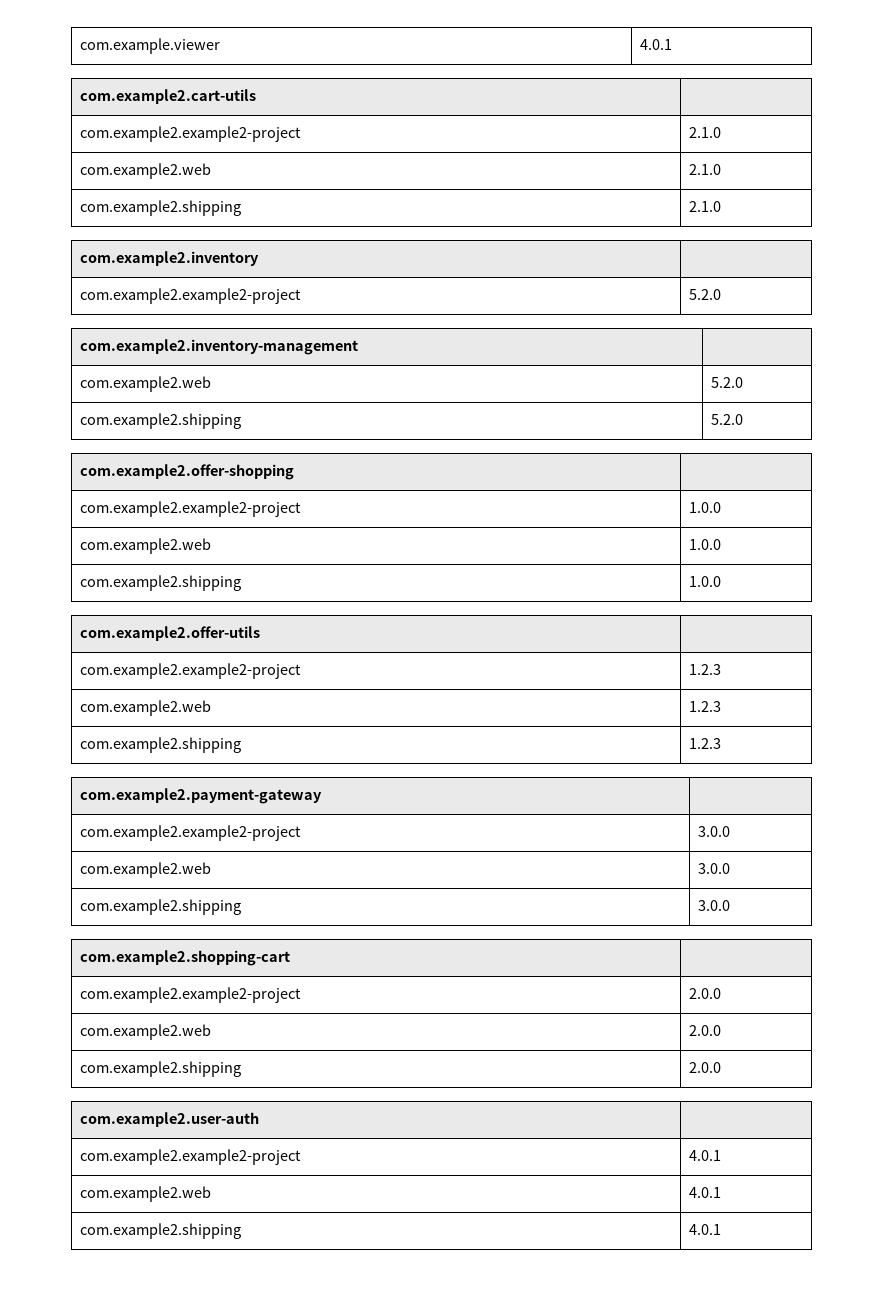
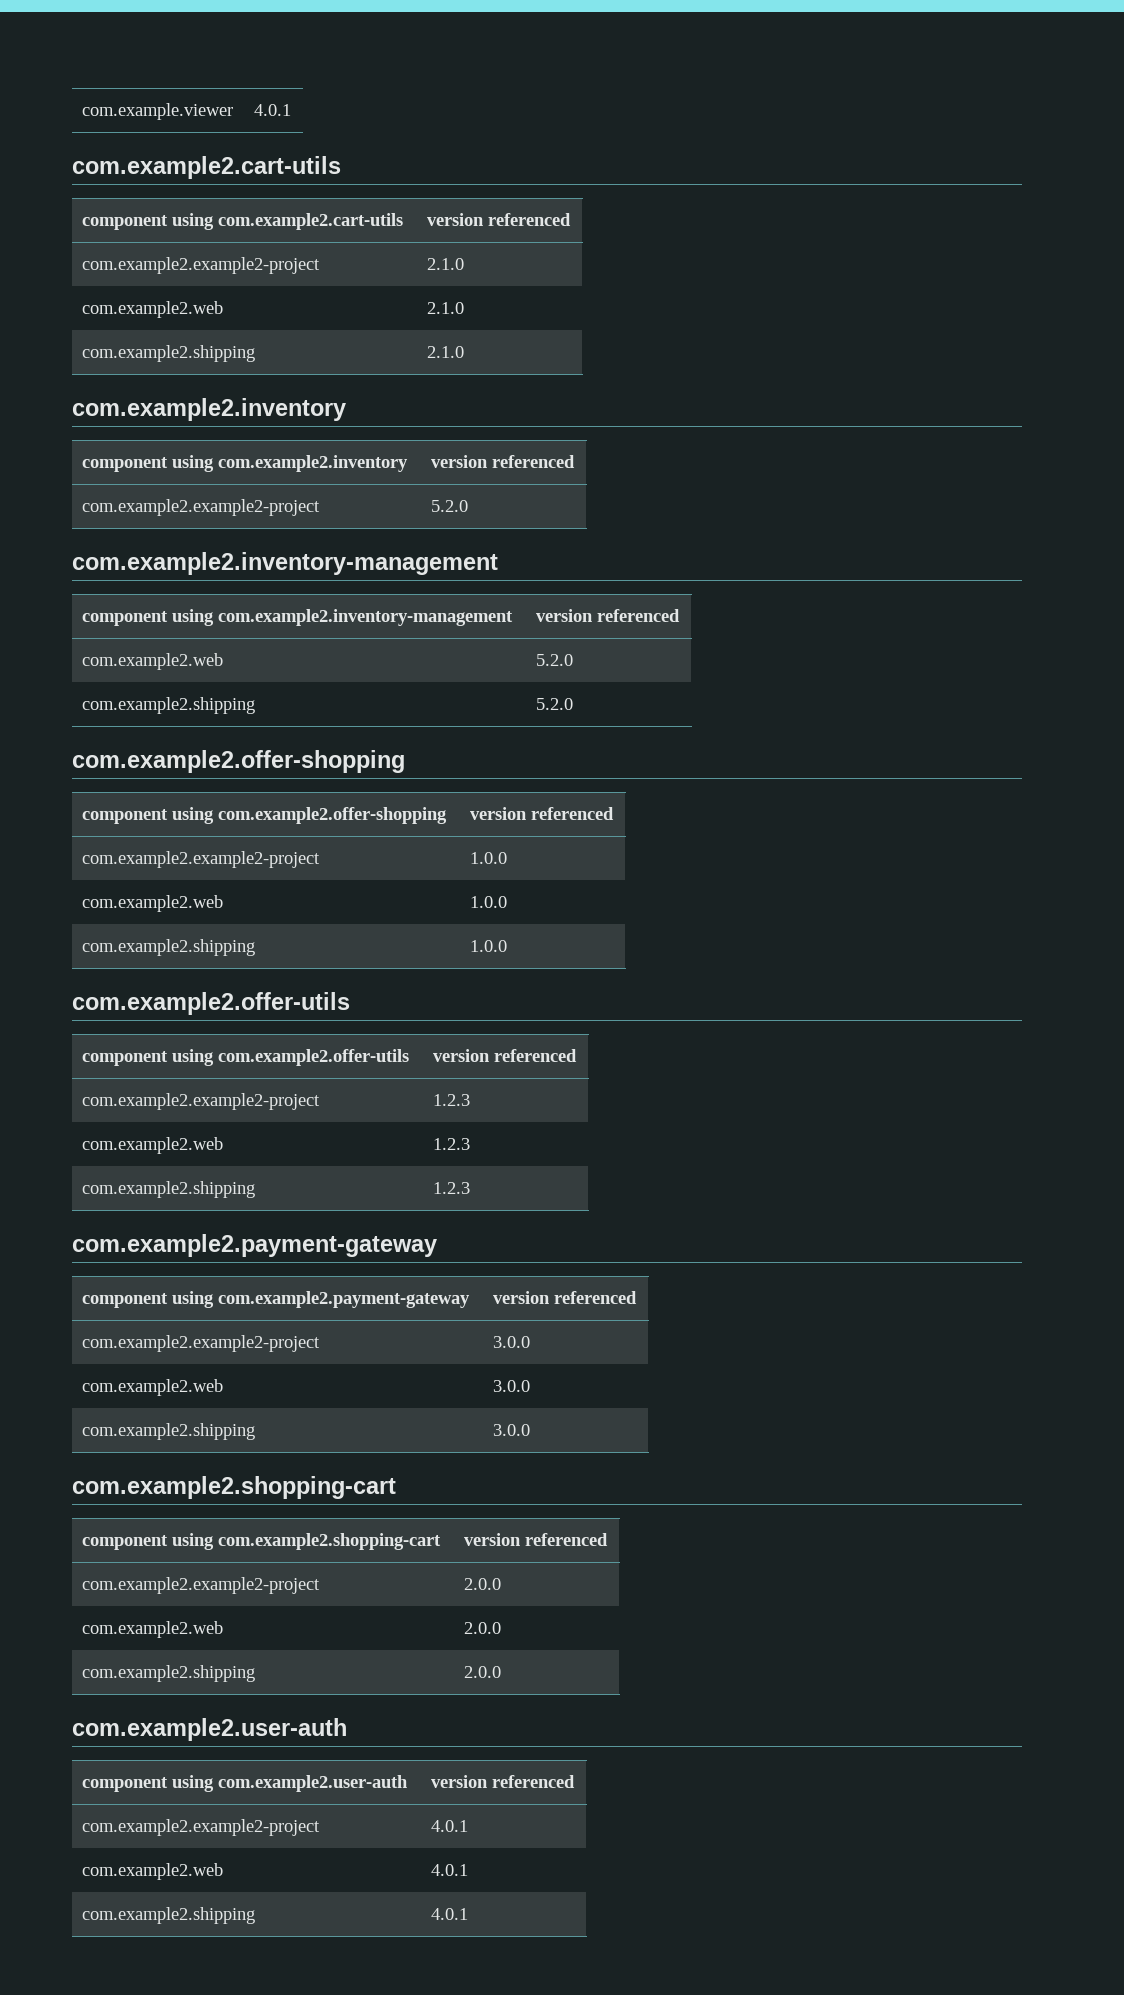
  com.example.viewer | 4.0.1
- com.example2.cart-utils |
+ com.example2.cart-utils
+ component using com.example2.cart-utils | version referenced
  com.example2.shipping | 2.1.0
- com.example2.inventory |
+ com.example2.inventory
+ component using com.example2.inventory | version referenced
  com.example2.example2-project | 5.2.0
- com.example2.inventory-management |
+ com.example2.inventory-management
+ component using com.example2.inventory-management | version referenced
  com.example2.shipping | 5.2.0
- com.example2.offer-shopping |
+ com.example2.offer-shopping
+ component using com.example2.offer-shopping | version referenced
  com.example2.shipping | 1.0.0
- com.example2.offer-utils |
+ com.example2.offer-utils
+ component using com.example2.offer-utils | version referenced
  com.example2.shipping | 1.2.3
- com.example2.payment-gateway |
+ com.example2.payment-gateway
+ component using com.example2.payment-gateway | version referenced
  com.example2.shipping | 3.0.0
- com.example2.shopping-cart |
+ com.example2.shopping-cart
+ component using com.example2.shopping-cart | version referenced
  com.example2.shipping | 2.0.0
- com.example2.user-auth |
+ com.example2.user-auth
+ component using com.example2.user-auth | version referenced

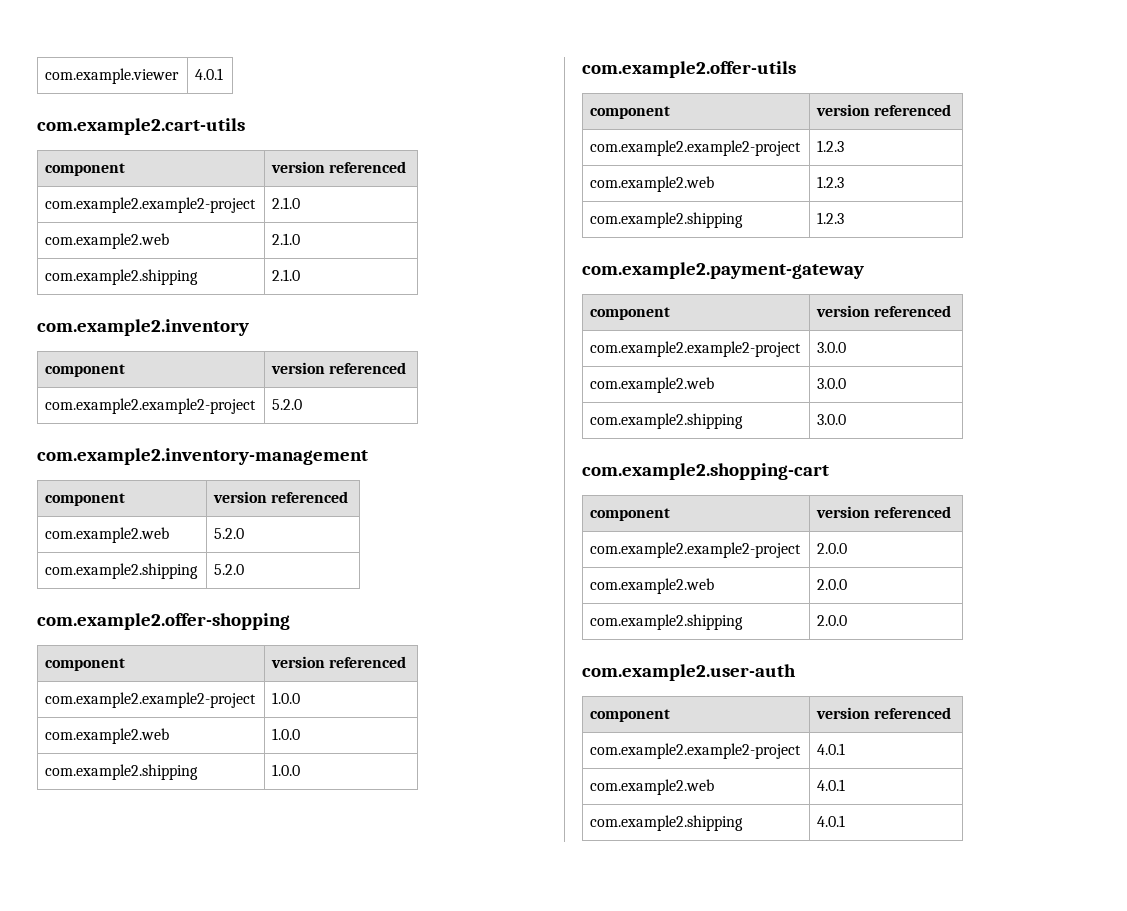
  com.example.viewer | 4.0.1
  com.example2.cart-utils
- component using com.example2.cart-utils | version referenced
+ component | version referenced
  com.example2.shipping | 2.1.0
  com.example2.inventory
- component using com.example2.inventory | version referenced
+ component | version referenced
  com.example2.example2-project | 5.2.0
  com.example2.inventory-management
- component using com.example2.inventory-management | version referenced
+ component | version referenced
  com.example2.shipping | 5.2.0
  com.example2.offer-shopping
- component using com.example2.offer-shopping | version referenced
+ component | version referenced
  com.example2.shipping | 1.0.0
  com.example2.offer-utils
- component using com.example2.offer-utils | version referenced
+ component | version referenced
  com.example2.shipping | 1.2.3
  com.example2.payment-gateway
- component using com.example2.payment-gateway | version referenced
+ component | version referenced
  com.example2.shipping | 3.0.0
  com.example2.shopping-cart
- component using com.example2.shopping-cart | version referenced
+ component | version referenced
  com.example2.shipping | 2.0.0
  com.example2.user-auth
- component using com.example2.user-auth | version referenced
+ component | version referenced

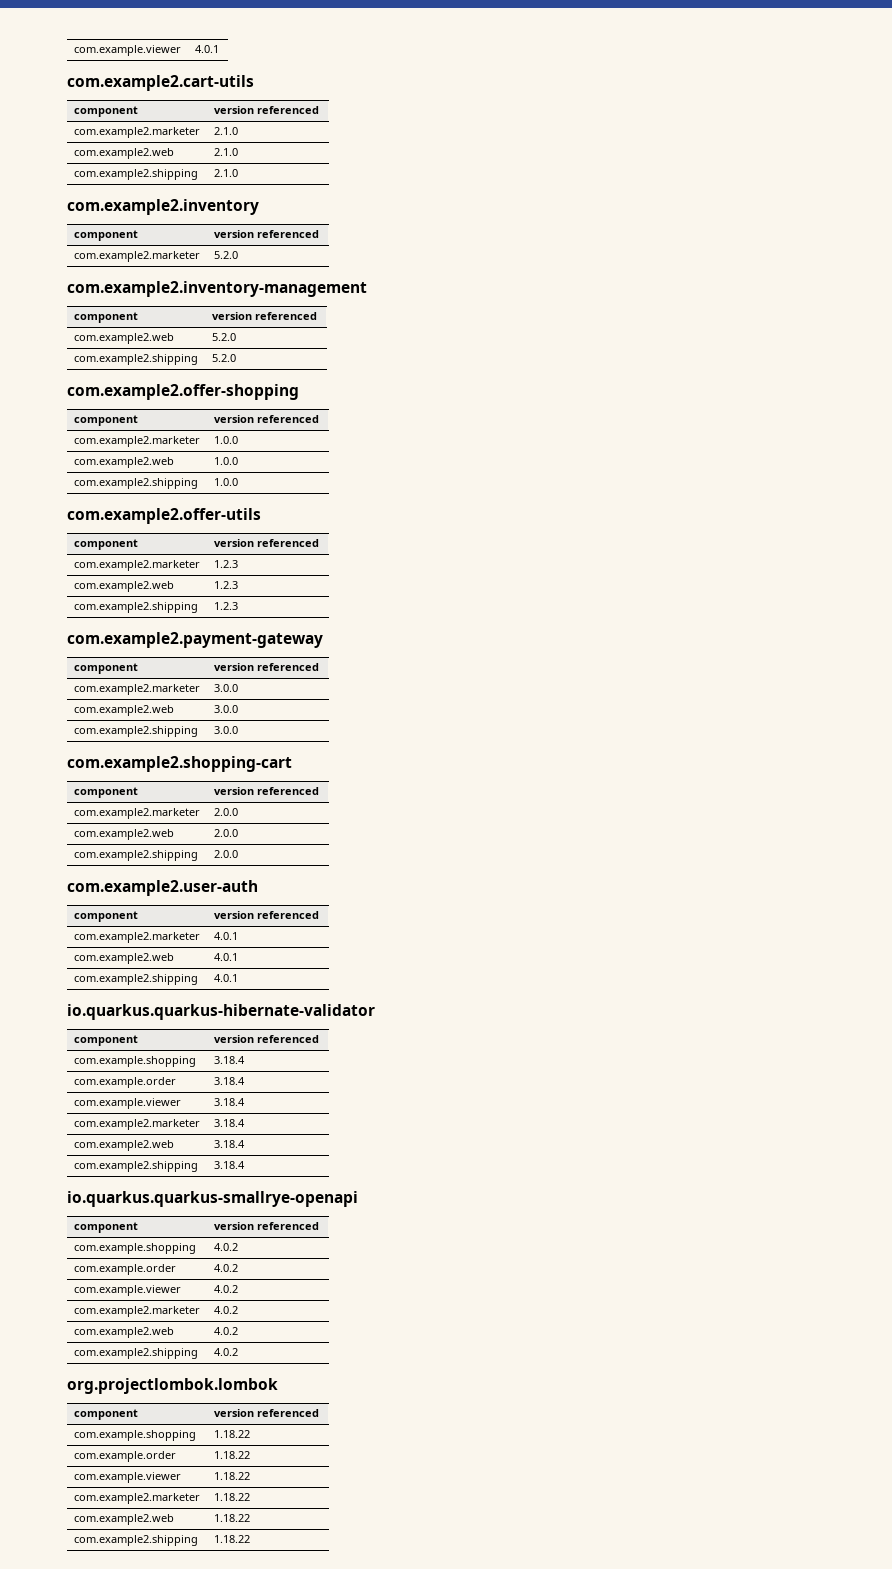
- com.example2.example2-project | 2.1.0
+ com.example2.marketer | 2.1.0
- com.example2.example2-project | 5.2.0
+ com.example2.marketer | 5.2.0
- com.example2.example2-project | 1.0.0
+ com.example2.marketer | 1.0.0
- com.example2.example2-project | 1.2.3
+ com.example2.marketer | 1.2.3
- com.example2.example2-project | 3.0.0
+ com.example2.marketer | 3.0.0
- com.example2.example2-project | 2.0.0
+ com.example2.marketer | 2.0.0
- com.example2.example2-project | 4.0.1
+ com.example2.marketer | 4.0.1
+ io.quarkus.quarkus-hibernate-validator
+ component | version referenced
+ com.example.shopping | 3.18.4
+ com.example.order | 3.18.4
+ com.example.viewer | 3.18.4
+ com.example2.marketer | 3.18.4
+ com.example2.web | 3.18.4
+ com.example2.shipping | 3.18.4
+ io.quarkus.quarkus-smallrye-openapi
+ component | version referenced
+ com.example.shopping | 4.0.2
+ com.example.order | 4.0.2
+ com.example.viewer | 4.0.2
+ com.example2.marketer | 4.0.2
+ com.example2.web | 4.0.2
+ com.example2.shipping | 4.0.2
+ org.projectlombok.lombok
+ component | version referenced
+ com.example.shopping | 1.18.22
+ com.example.order | 1.18.22
+ com.example.viewer | 1.18.22
+ com.example2.marketer | 1.18.22
+ com.example2.web | 1.18.22
+ com.example2.shipping | 1.18.22

